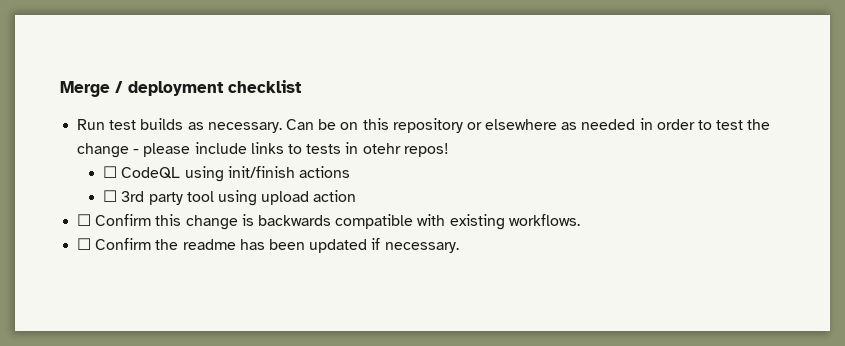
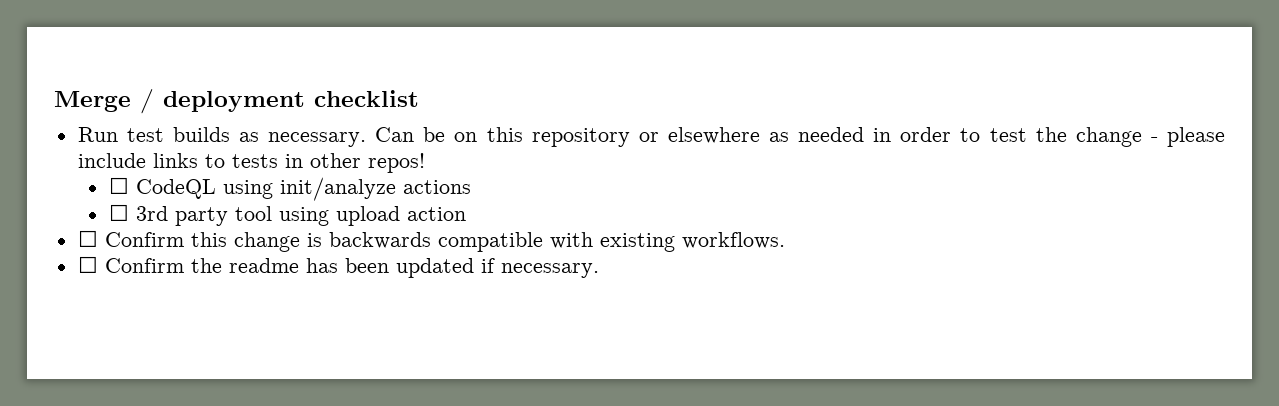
- Can be on this repository or elsewhere as needed in order to test the change - please include links to tests in otehr repos!
+ Can be on this repository or elsewhere as needed in order to test the change - please include links to tests in other repos!
- ☐ CodeQL using init/finish actions
+ ☐ CodeQL using init/analyze actions

